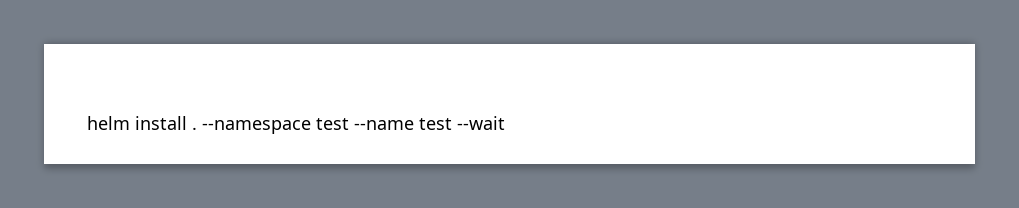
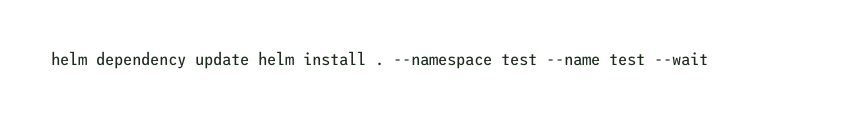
- helm install .
+ helm dependency update helm install .

